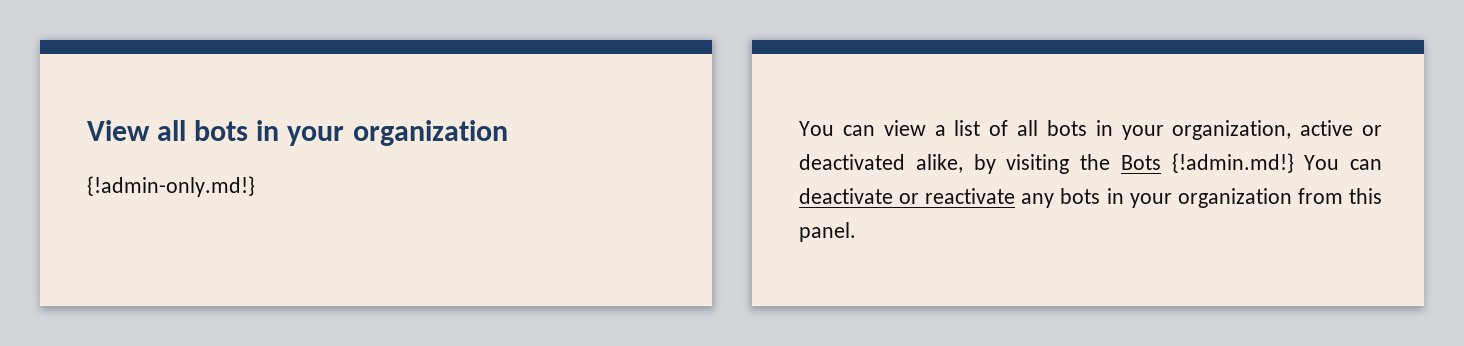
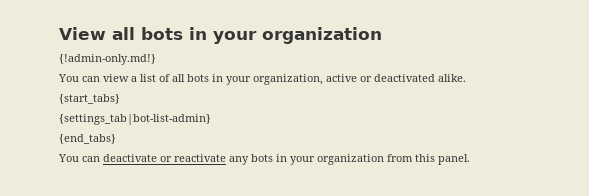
- You can view a list of all bots in your organization, active or deactivated alike, by visiting the Bots {!admin.md!} You can deactivate or reactivate any bots in your organization from this panel.
+ You can view a list of all bots in your organization, active or deactivated alike.
+ {start_tabs}
+ {settings_tab|bot-list-admin}
+ {end_tabs}
+ You can deactivate or reactivate any bots in your organization from this panel.

